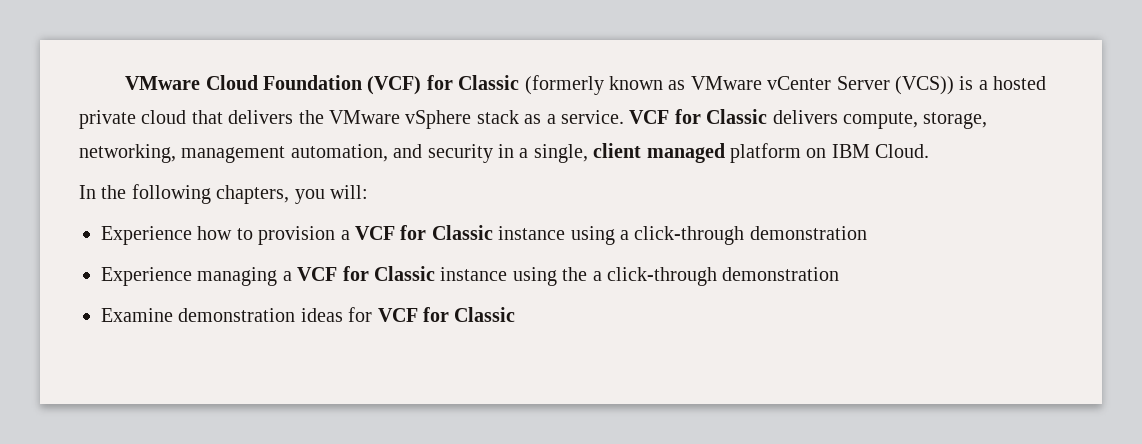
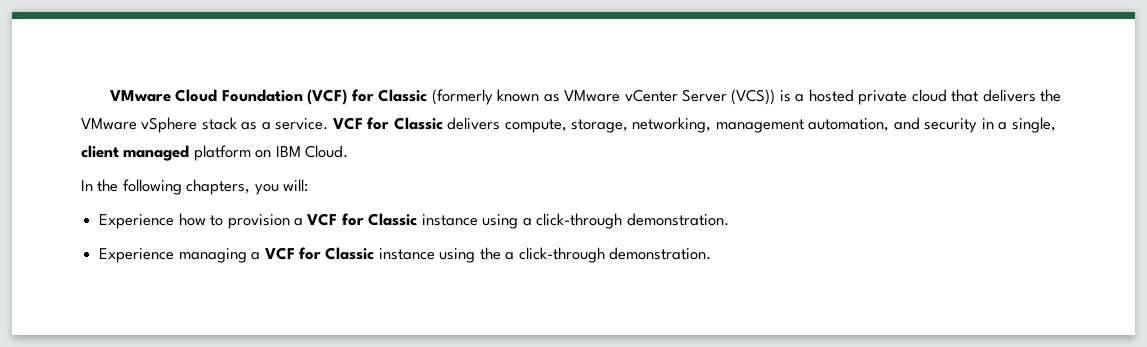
- Experience how to provision a VCF for Classic instance using a click-through demonstration
+ Experience how to provision a VCF for Classic instance using a click-through demonstration.
- Experience managing a VCF for Classic instance using the a click-through demonstration
- Examine demonstration ideas for VCF for Classic
+ Experience managing a VCF for Classic instance using the a click-through demonstration.

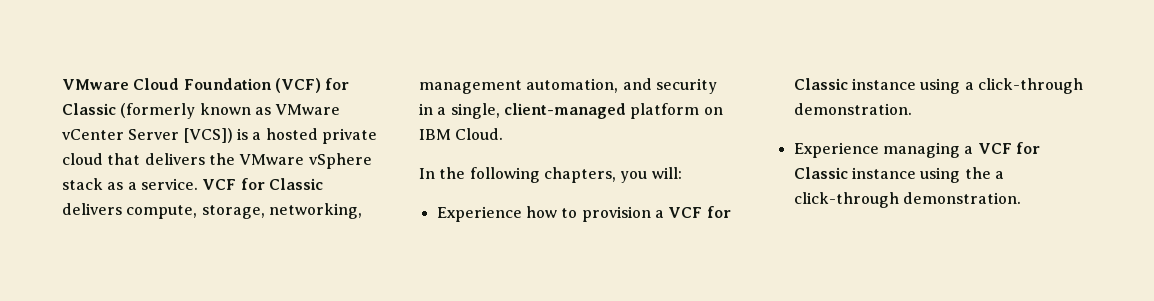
- VMware Cloud Foundation (VCF) for Classic (formerly known as VMware vCenter Server (VCS)) is a hosted private cloud that delivers the VMware vSphere stack as a service.
+ VMware Cloud Foundation (VCF) for Classic (formerly known as VMware vCenter Server [VCS]) is a hosted private cloud that delivers the VMware vSphere stack as a service.
- VCF for Classic delivers compute, storage, networking, management automation, and security in a single, client managed platform on IBM Cloud.
+ VCF for Classic delivers compute, storage, networking, management automation, and security in a single, client-managed platform on IBM Cloud.

